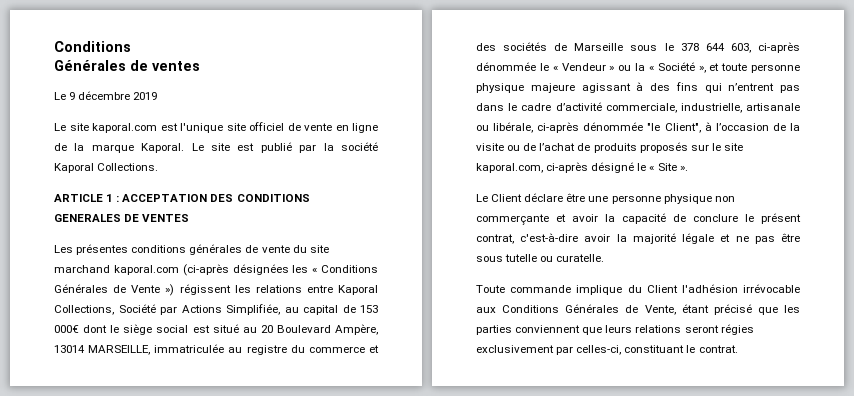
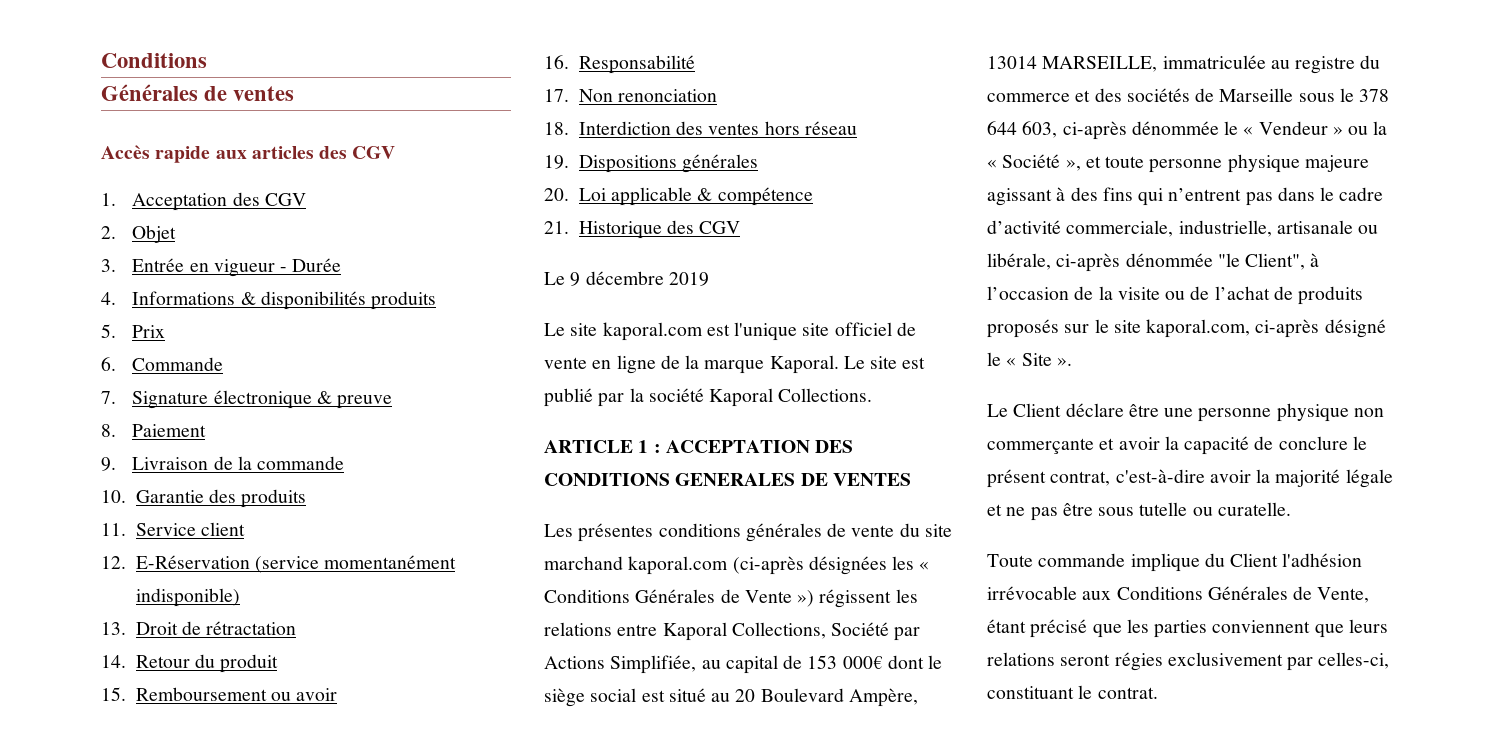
+ Accès rapide aux articles des CGV
+ 1. Acceptation des CGV
+ 2. Objet
+ 3. Entrée en vigueur - Durée
+ 4. Informations & disponibilités produits
+ 5. Prix
+ 6. Commande
+ 7. Signature électronique & preuve
+ 8. Paiement
+ 9. Livraison de la commande
+ 10. Garantie des produits
+ 11. Service client
+ 12. E-Réservation (service momentanément indisponible)
+ 13. Droit de rétractation
+ 14. Retour du produit
+ 15. Remboursement ou avoir
+ 16. Responsabilité
+ 17. Non renonciation
+ 18. Interdiction des ventes hors réseau
+ 19. Dispositions générales
+ 20. Loi applicable & compétence
+ 21. Historique des CGV

